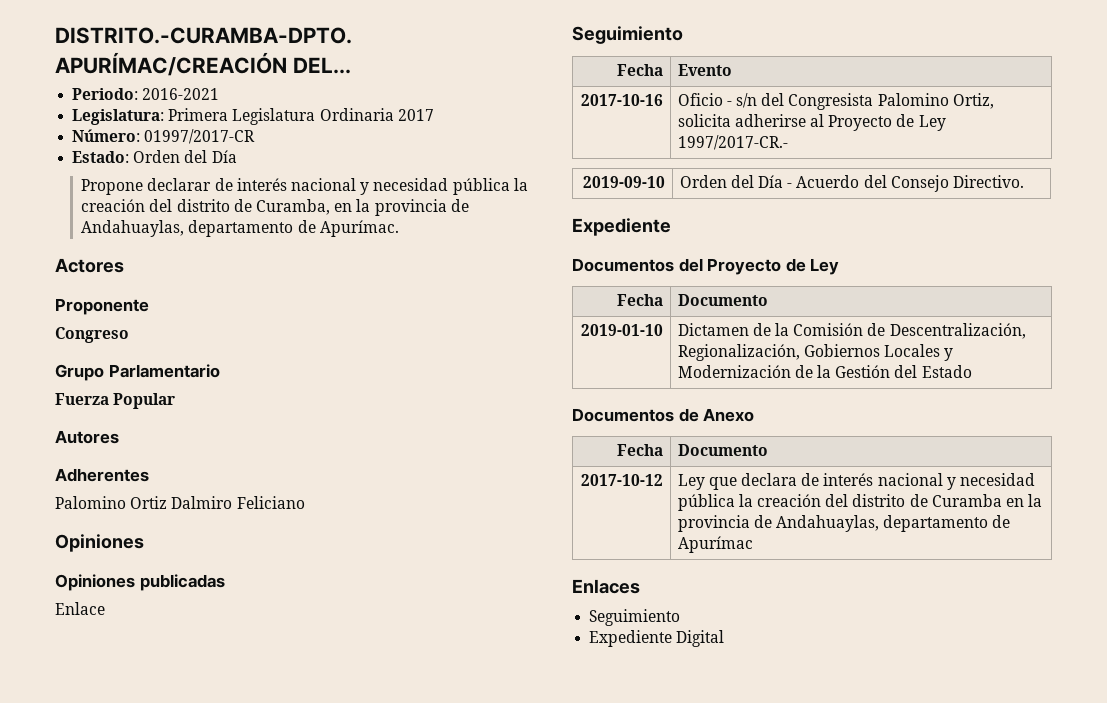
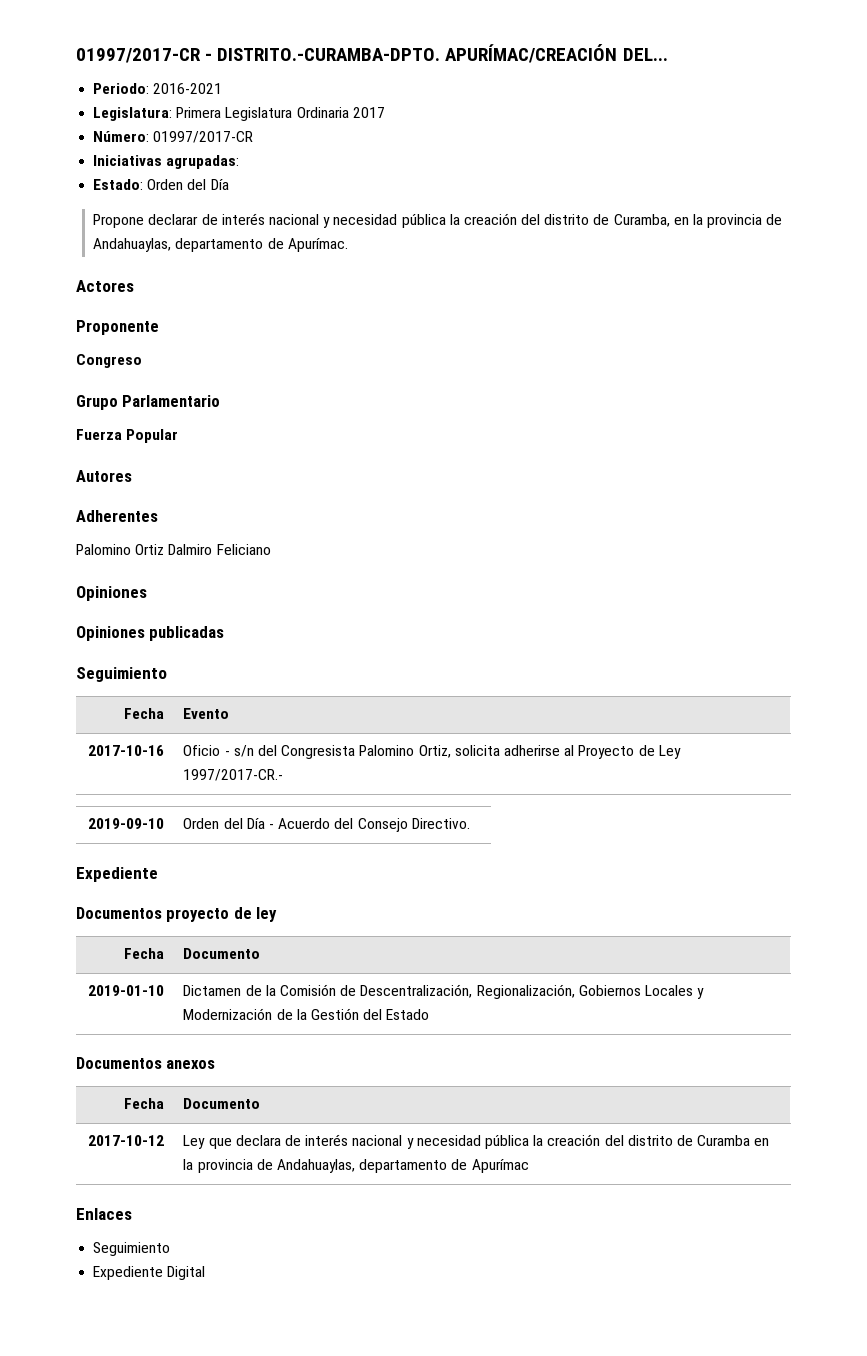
- DISTRITO.-CURAMBA-DPTO. APURÍMAC/CREACIÓN DEL...
+ 01997/2017-CR - DISTRITO.-CURAMBA-DPTO. APURÍMAC/CREACIÓN DEL...
+ Iniciativas agrupadas:
- Enlace
- Documentos del Proyecto de Ley
+ Documentos proyecto de ley
- Documentos de Anexo
+ Documentos anexos

